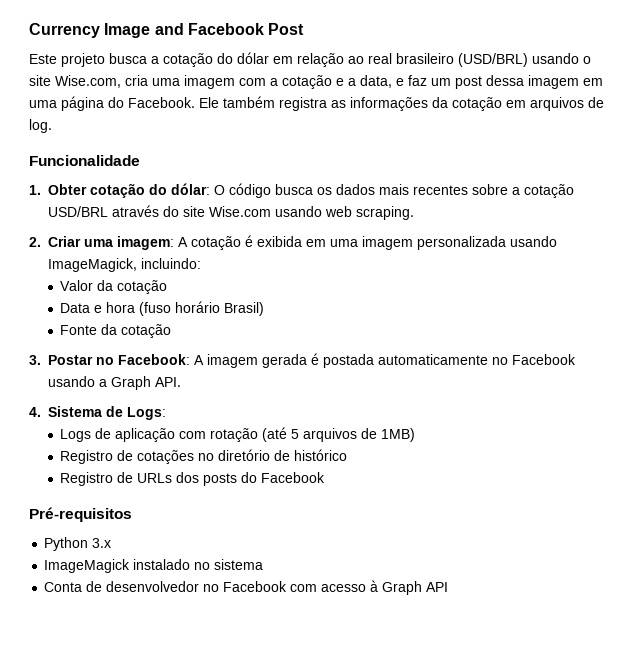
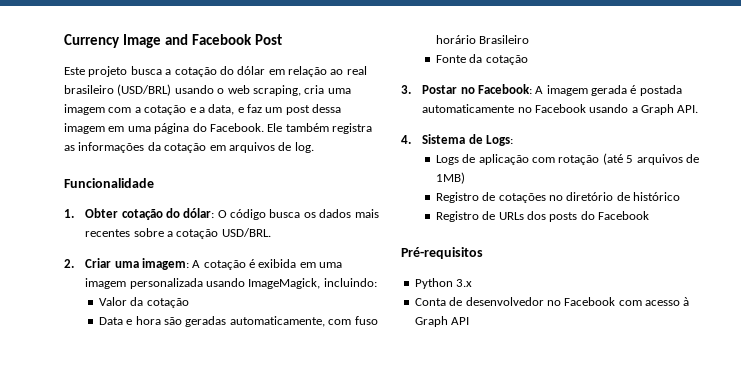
- Este projeto busca a cotação do dólar em relação ao real brasileiro (USD/BRL) usando o site Wise.com, cria uma imagem com a cotação e a data, e faz um post dessa imagem em uma página do Facebook.
+ Este projeto busca a cotação do dólar em relação ao real brasileiro (USD/BRL) usando o web scraping, cria uma imagem com a cotação e a data, e faz um post dessa imagem em uma página do Facebook.
- 1. Obter cotação do dólar: O código busca os dados mais recentes sobre a cotação USD/BRL através do site Wise.com usando web scraping.
+ 1. Obter cotação do dólar: O código busca os dados mais recentes sobre a cotação USD/BRL.
- Data e hora (fuso horário Brasil)
+ Data e hora são geradas automaticamente, com fuso horário Brasileiro
- ImageMagick instalado no sistema

